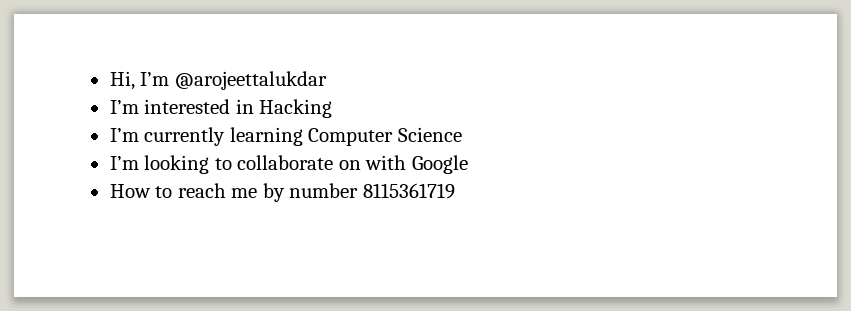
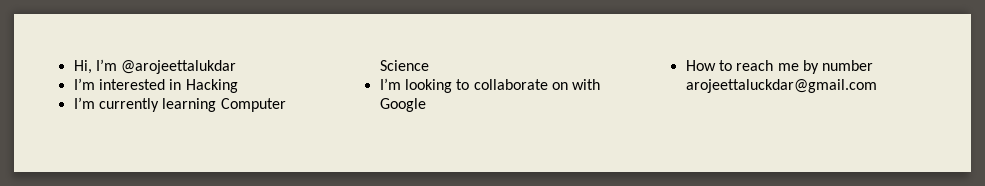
- How to reach me by number 8115361719
+ How to reach me by number arojeettaluckdar@gmail.com

